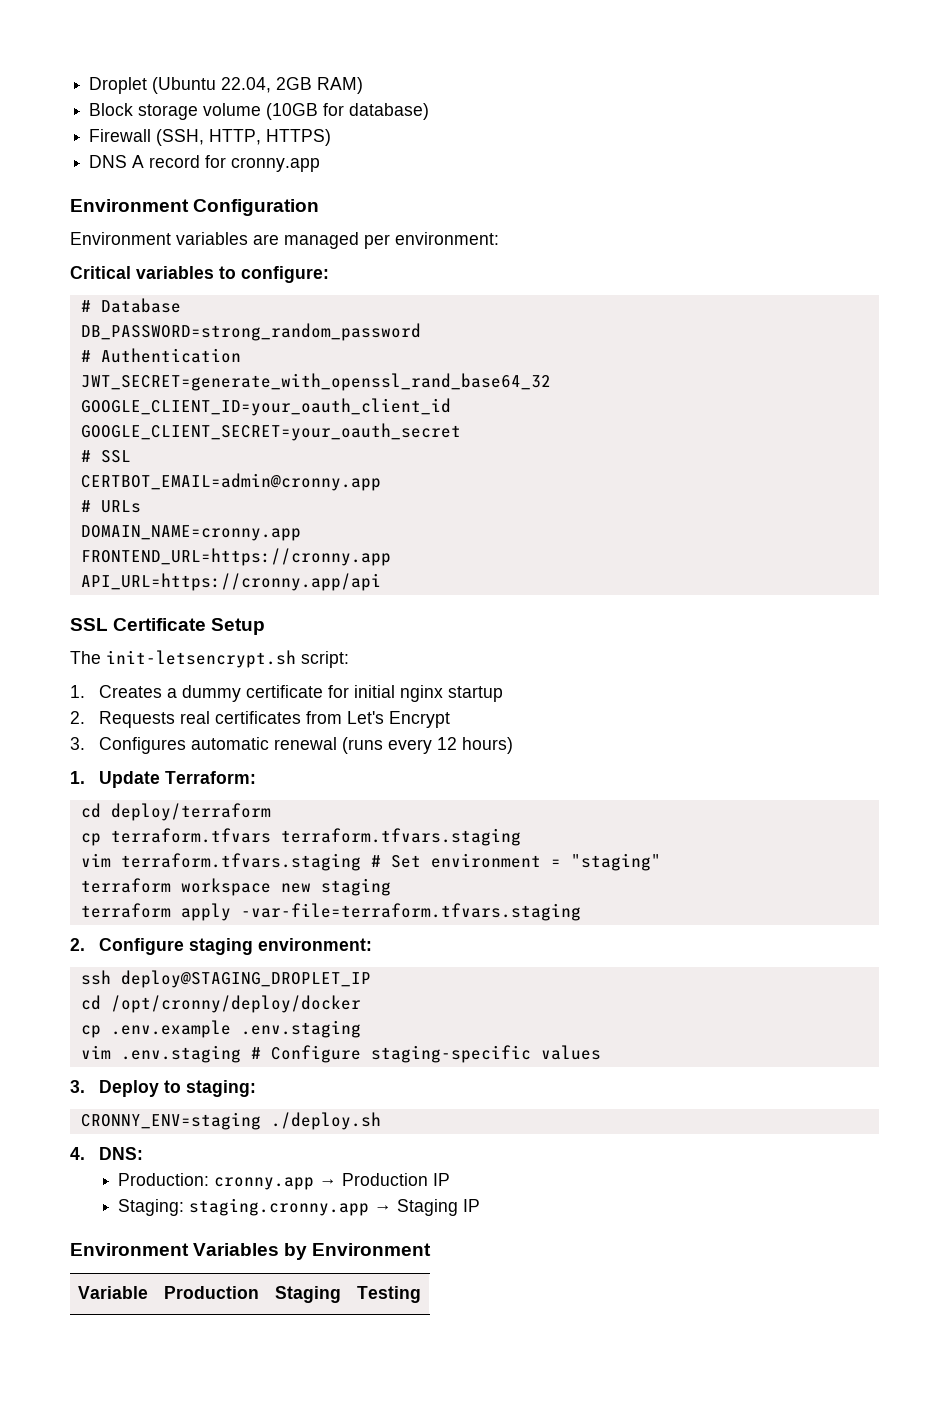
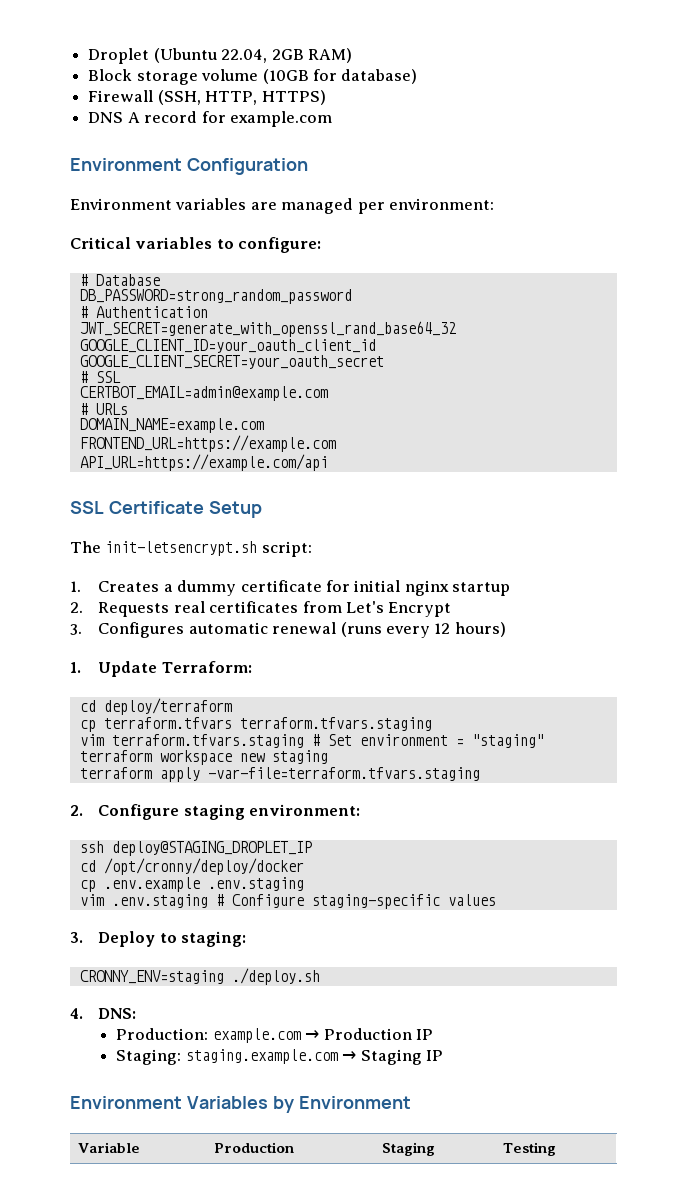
- DNS A record for cronny.app
+ DNS A record for example.com
- CERTBOT_EMAIL=admin@cronny.app
+ CERTBOT_EMAIL=admin@example.com
- DOMAIN_NAME=cronny.app
- FRONTEND_URL=https://cronny.app
- API_URL=https://cronny.app/api
+ DOMAIN_NAME=example.com
+ FRONTEND_URL=https://example.com
+ API_URL=https://example.com/api
- Production: cronny.app → Production IP
+ Production: example.com → Production IP
- Staging: staging.cronny.app → Staging IP
+ Staging: staging.example.com → Staging IP

